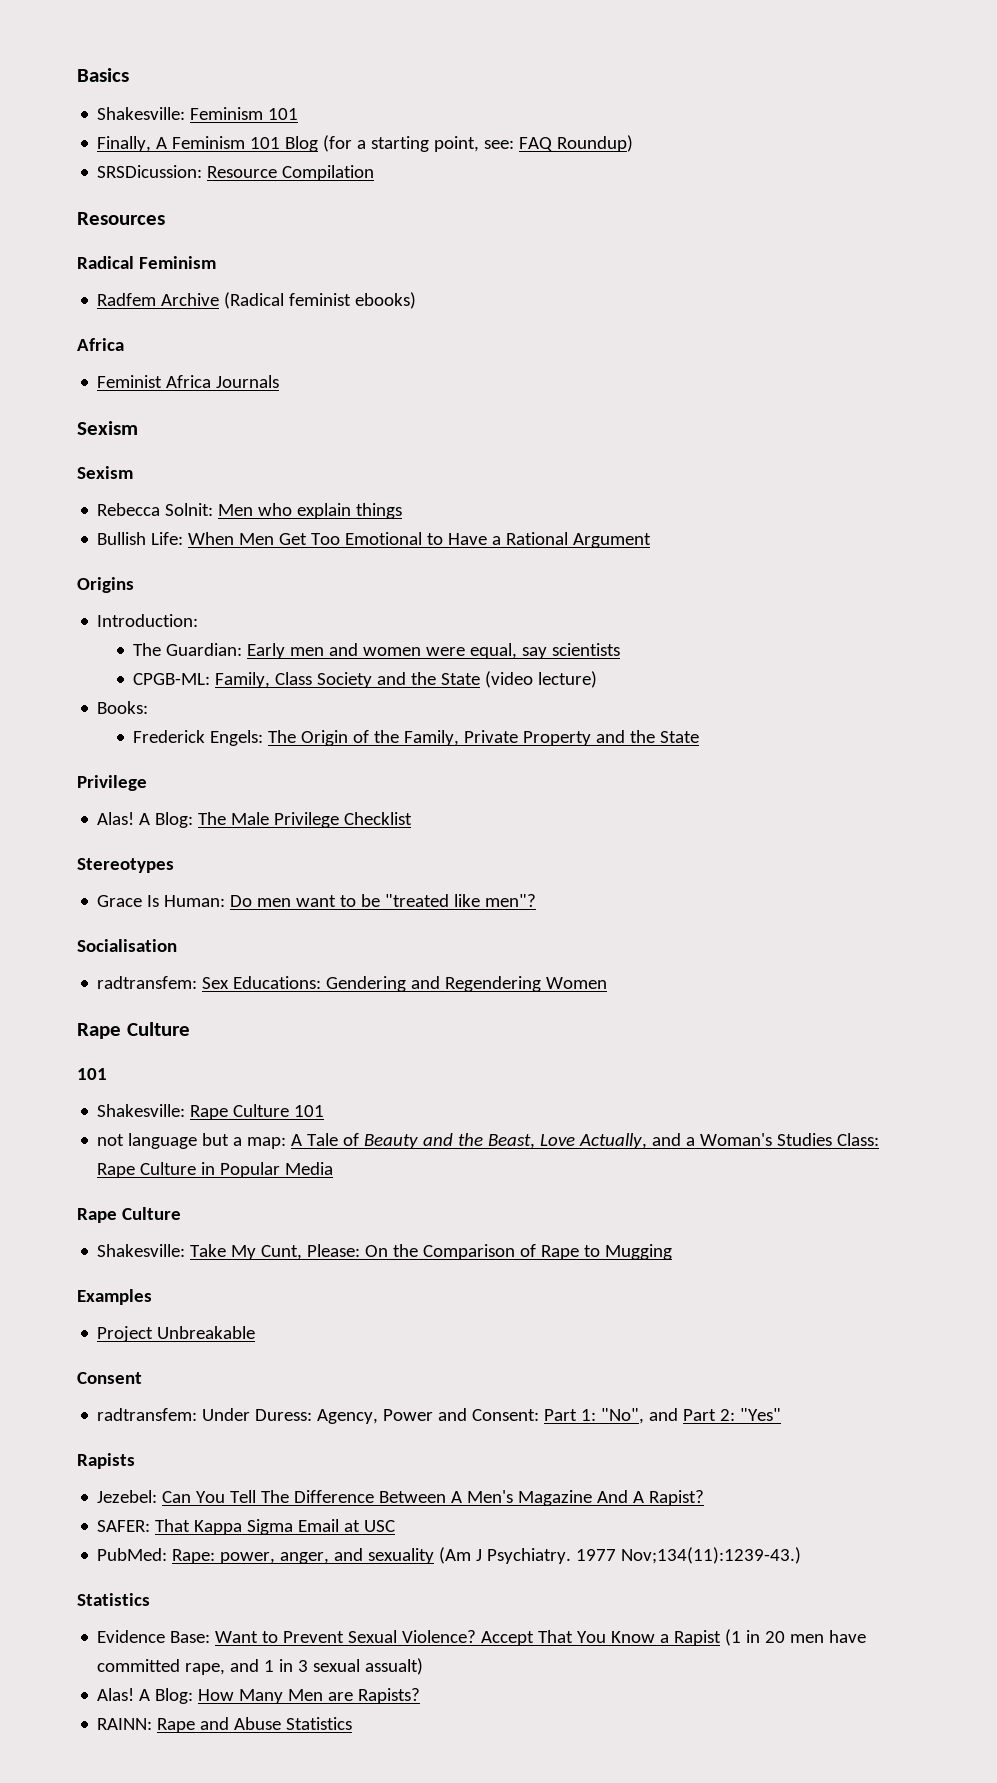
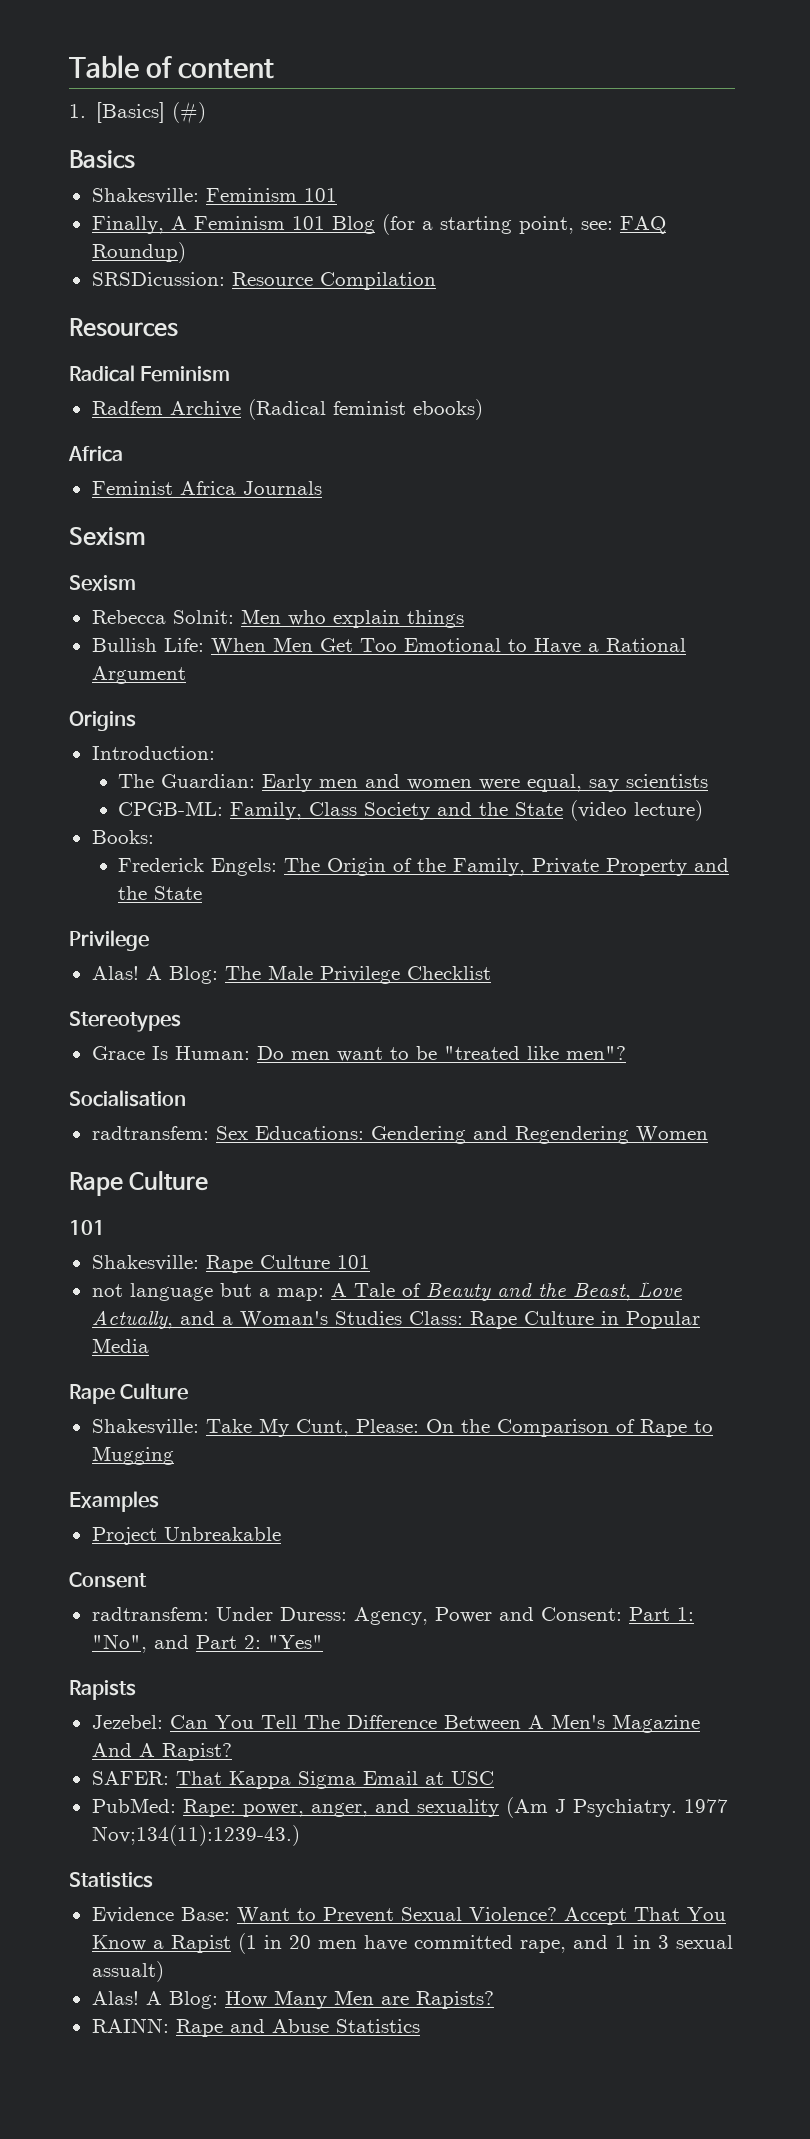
+ Table of content
+ 1. [Basics] (#)

